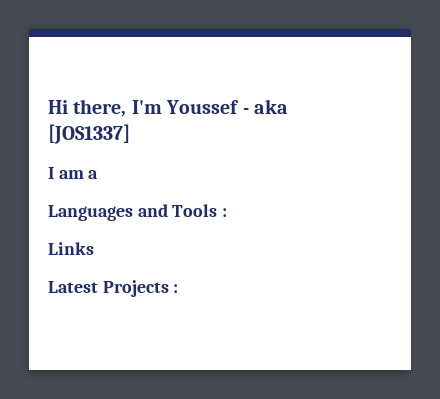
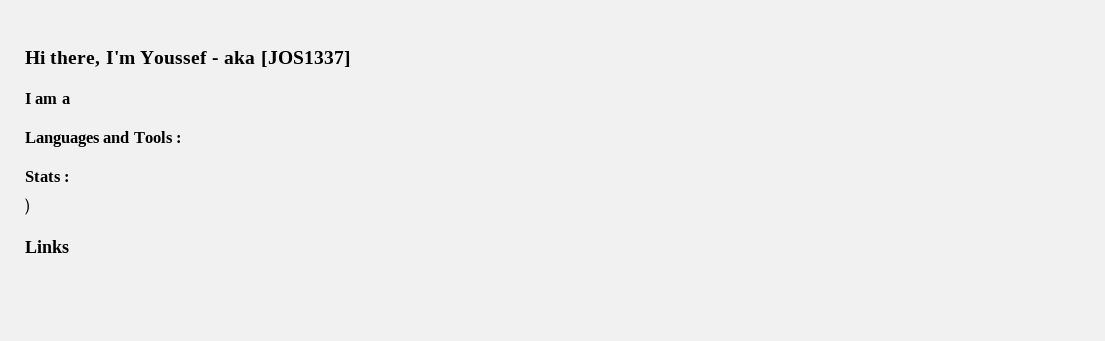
+ Stats :
+ )
  Links
- Latest Projects :

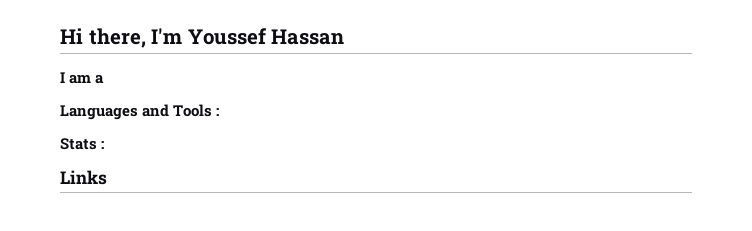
- Hi there, I'm Youssef - aka [JOS1337]
+ Hi there, I'm Youssef Hassan
- )

